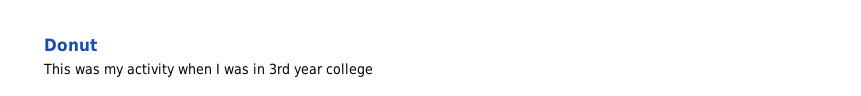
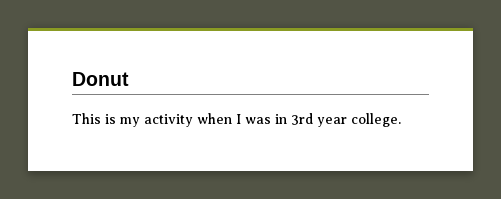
- This was my activity when I was in 3rd year college
+ This is my activity when I was in 3rd year college.

